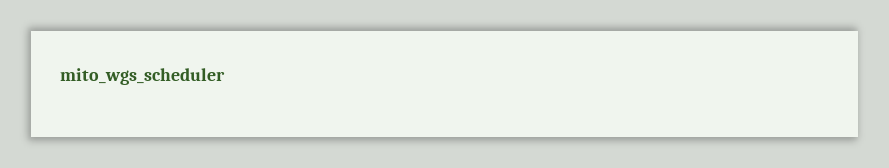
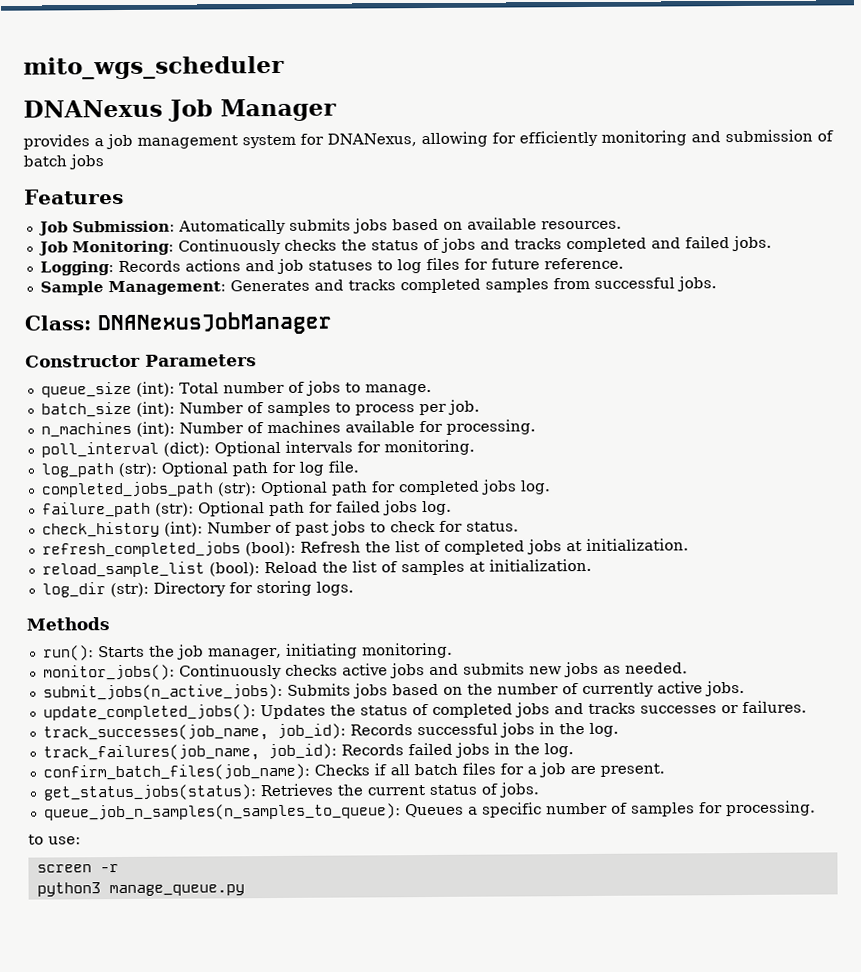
+ DNANexus Job Manager
+ provides a job management system for DNANexus, allowing for efficiently monitoring and submission of batch jobs
+ Features
+ Job Submission: Automatically submits jobs based on available resources.
+ Job Monitoring: Continuously checks the status of jobs and tracks completed and failed jobs.
+ Logging: Records actions and job statuses to log files for future reference.
+ Sample Management: Generates and tracks completed samples from successful jobs.
+ Class: DNANexusJobManager
+ Constructor Parameters
+ queue_size (int): Total number of jobs to manage.
+ batch_size (int): Number of samples to process per job.
+ n_machines (int): Number of machines available for processing.
+ poll_interval (dict): Optional intervals for monitoring.
+ log_path (str): Optional path for log file.
+ completed_jobs_path (str): Optional path for completed jobs log.
+ failure_path (str): Optional path for failed jobs log.
+ check_history (int): Number of past jobs to check for status.
+ refresh_completed_jobs (bool): Refresh the list of completed jobs at initialization.
+ reload_sample_list (bool): Reload the list of samples at initialization.
+ log_dir (str): Directory for storing logs.
+ Methods
+ run(): Starts the job manager, initiating monitoring.
+ monitor_jobs(): Continuously checks active jobs and submits new jobs as needed.
+ submit_jobs(n_active_jobs): Submits jobs based on the number of currently active jobs.
+ update_completed_jobs(): Updates the status of completed jobs and tracks successes or failures.
+ track_successes(job_name, job_id): Records successful jobs in the log.
+ track_failures(job_name, job_id): Records failed jobs in the log.
+ confirm_batch_files(job_name): Checks if all batch files for a job are present.
+ get_status_jobs(status): Retrieves the current status of jobs.
+ queue_job_n_samples(n_samples_to_queue): Queues a specific number of samples for processing.
+ to use:
+ screen -r
+ python3 manage_queue.py

